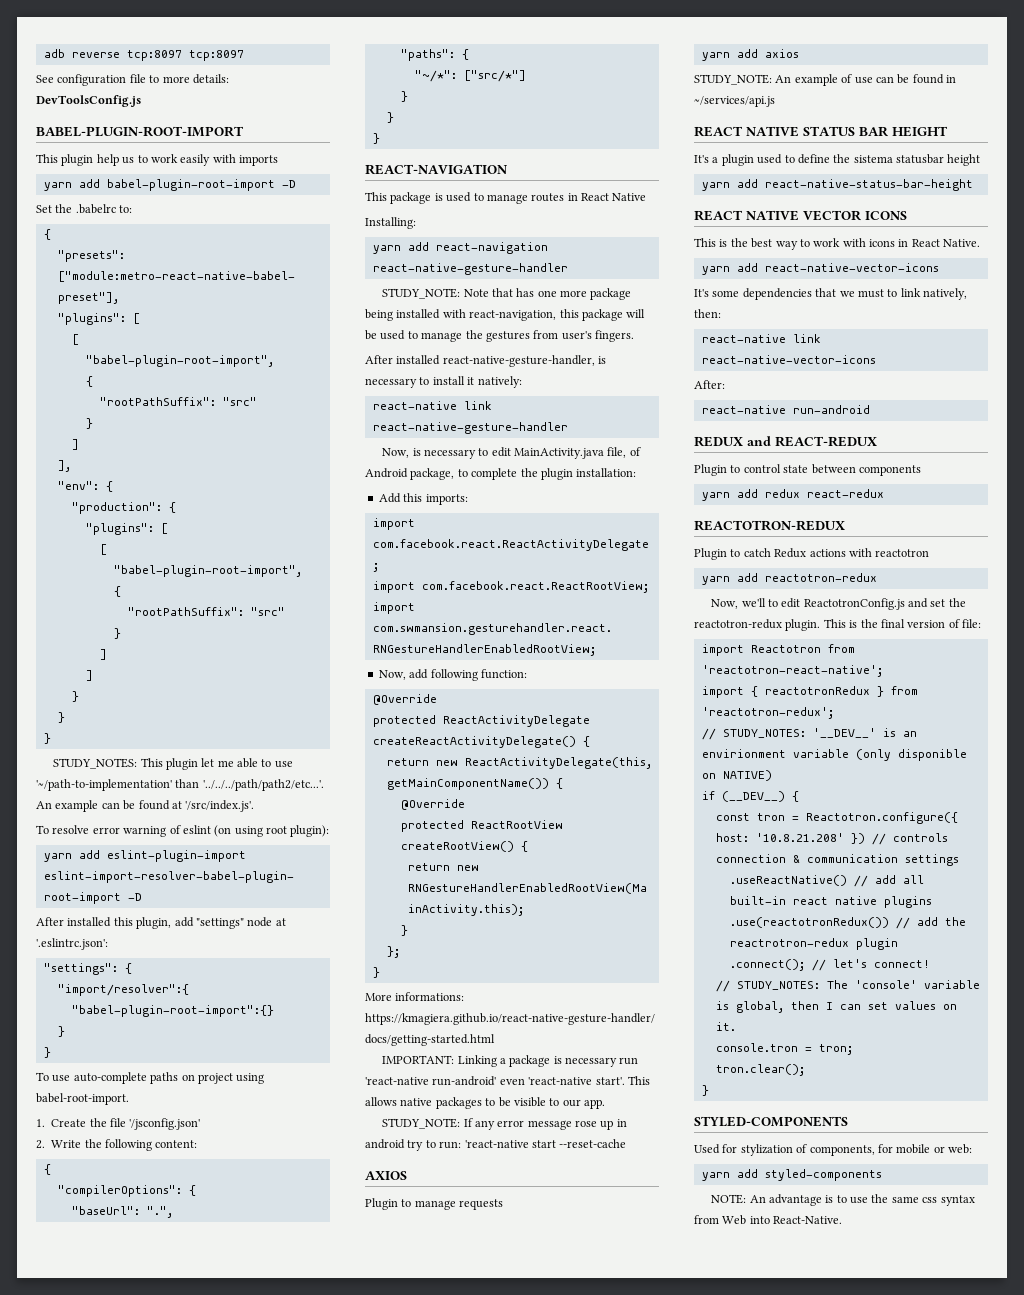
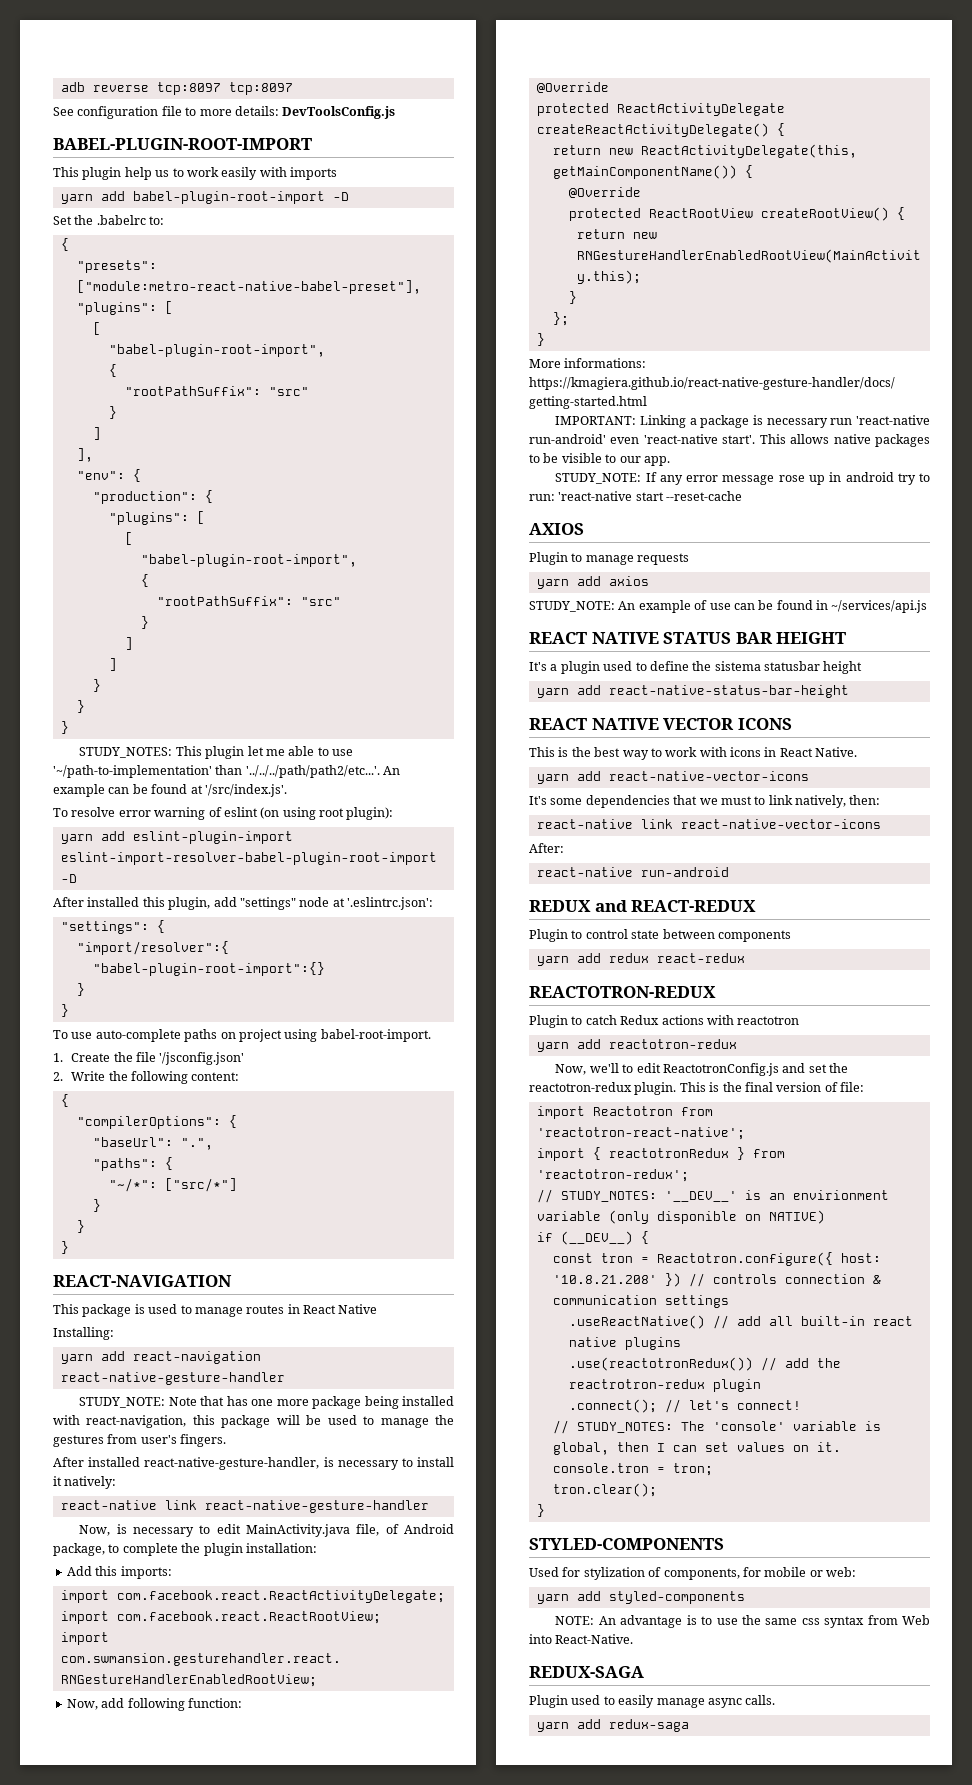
+ REDUX-SAGA
+ Plugin used to easily manage async calls.
+ yarn add redux-saga

